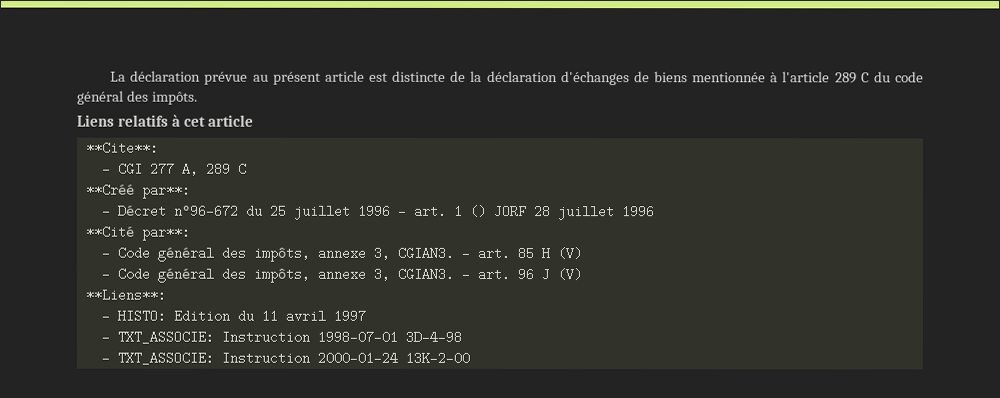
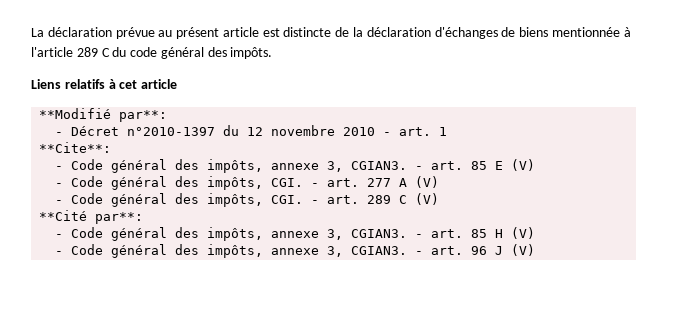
+ **Modifié par**:
+ - Décret n°2010-1397 du 12 novembre 2010 - art. 1
  **Cite**:
- - CGI 277 A, 289 C
- **Créé par**:
- - Décret n°96-672 du 25 juillet 1996 - art. 1 () JORF 28 juillet 1996
+ - Code général des impôts, annexe 3, CGIAN3. - art. 85 E (V)
+ - Code général des impôts, CGI. - art. 277 A (V)
+ - Code général des impôts, CGI. - art. 289 C (V)
- **Liens**:
- - HISTO: Edition du 11 avril 1997
- - TXT_ASSOCIE: Instruction 1998-07-01 3D-4-98
- - TXT_ASSOCIE: Instruction 2000-01-24 13K-2-00

